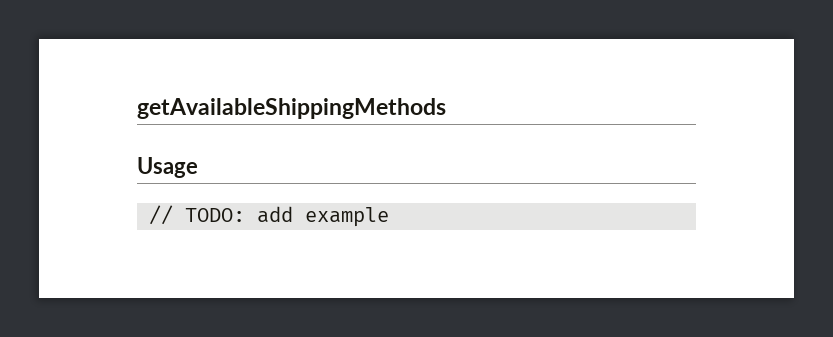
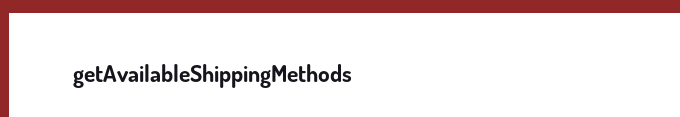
- Usage
- // TODO: add example

